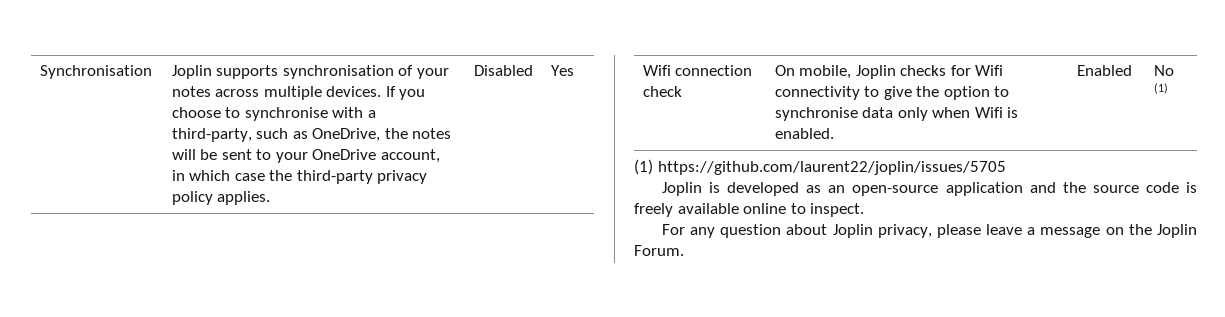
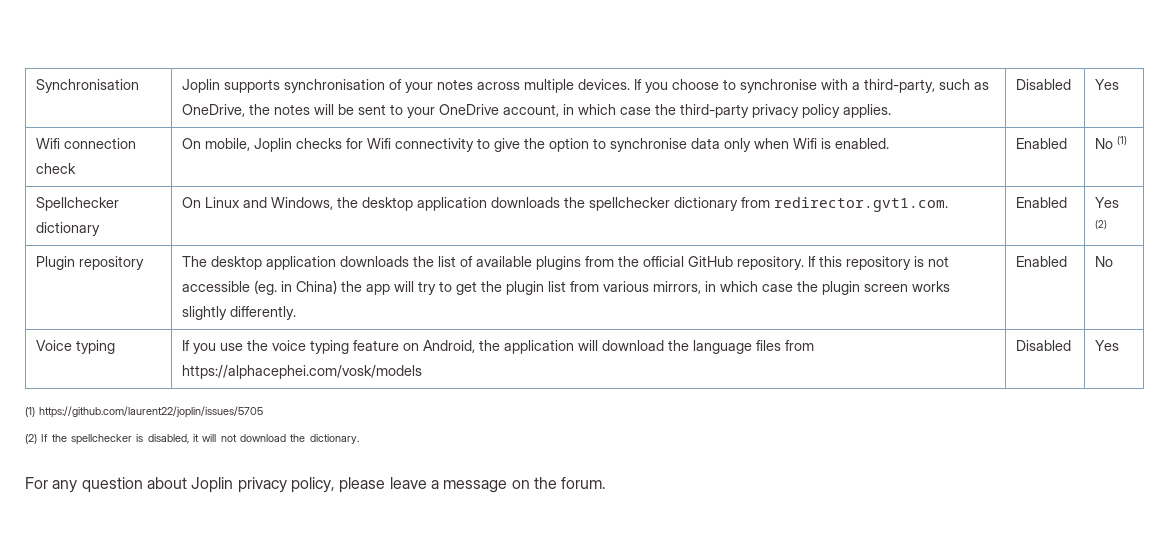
+ Spellchecker dictionary | On Linux and Windows, the desktop application downloads the spellchecker dictionary from redirector.gvt1.com. | Enabled | Yes (2)
+ Plugin repository | The desktop application downloads the list of available plugins from the official GitHub repository. If this repository is not accessible (eg. in China) the app will try to get the plugin list from various mirrors, in which case the plugin screen works slightly differently. | Enabled | No
+ Voice typing | If you use the voice typing feature on Android, the application will download the language files from https://alphacephei.com/vosk/models | Disabled | Yes
  (1) https://github.com/laurent22/joplin/issues/5705
- Joplin is developed as an open-source application and the source code is freely available online to inspect.
+ (2) If the spellchecker is disabled, it will not download the dictionary.
- For any question about Joplin privacy, please leave a message on the Joplin Forum.
+ For any question about Joplin privacy policy, please leave a message on the forum.

